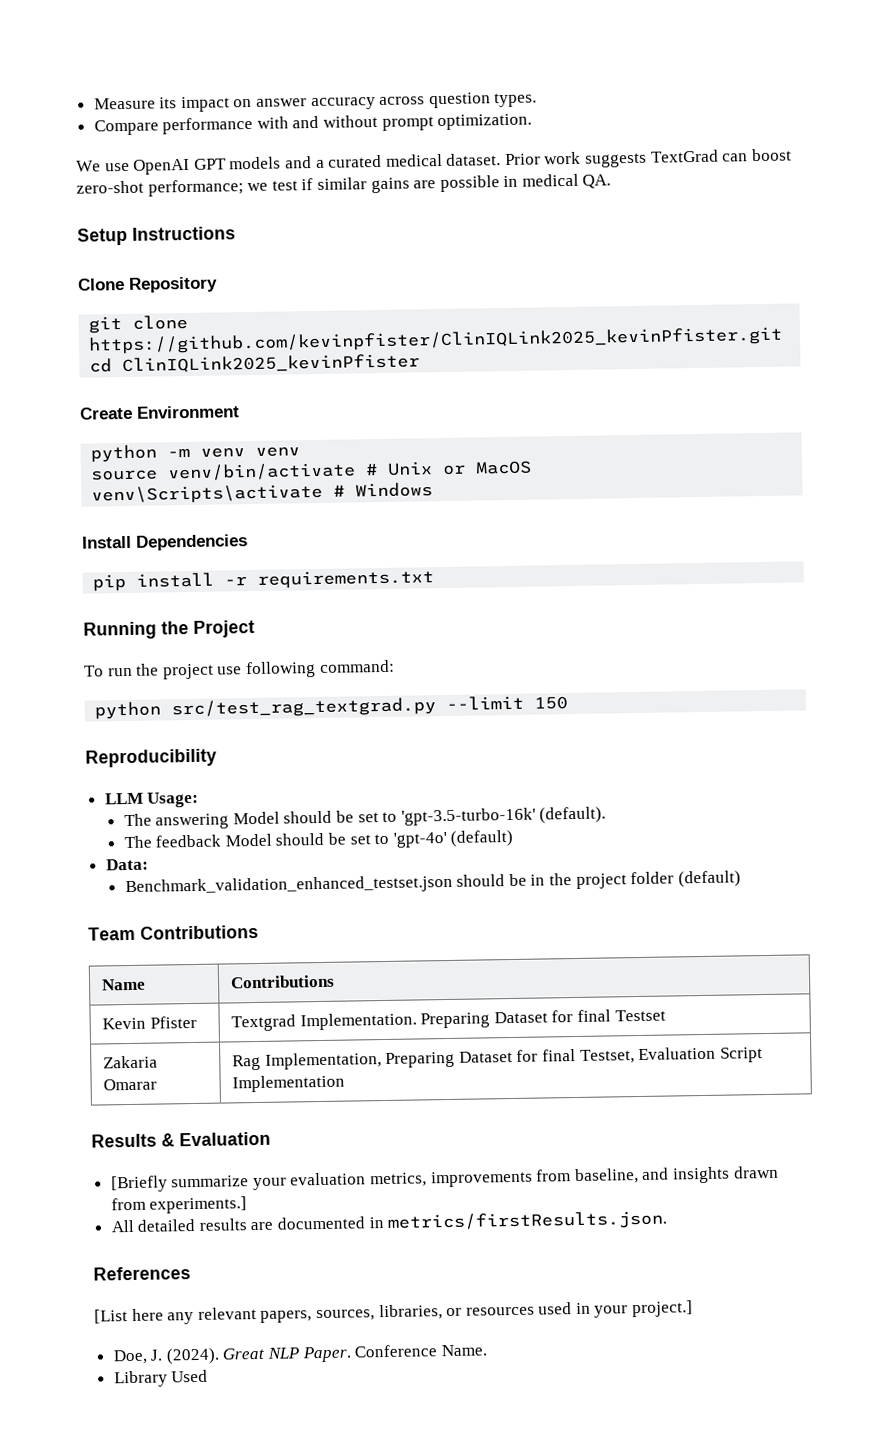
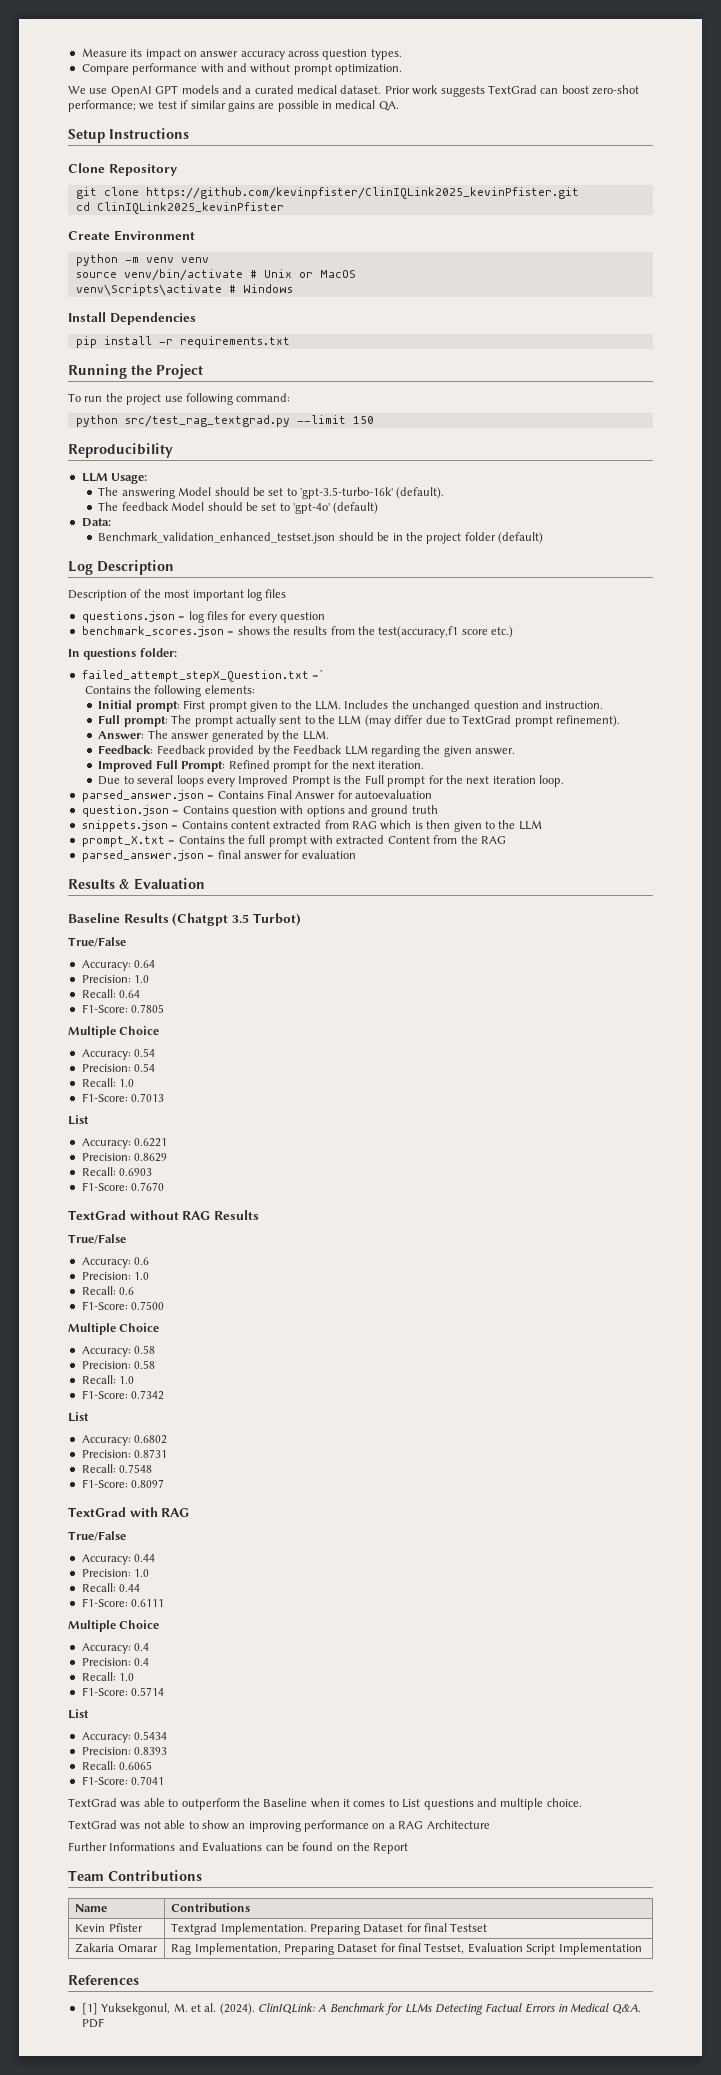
+ Log Description
+ Description of the most important log files
+ questions.json = log files for every question
+ benchmark_scores.json = shows the results from the test(accuracy,f1 score etc.)
+ In questions folder:
+ failed_attempt_stepX_Question.txt =`
+ Contains the following elements:
+ Initial prompt: First prompt given to the LLM. Includes the unchanged question and instruction.
+ Full prompt: The prompt actually sent to the LLM (may differ due to TextGrad prompt refinement).
+ Answer: The answer generated by the LLM.
+ Feedback: Feedback provided by the Feedback LLM regarding the given answer.
+ Improved Full Prompt: Refined prompt for the next iteration.
+ Due to several loops every Improved Prompt is the Full prompt for the next iteration loop.
+ parsed_answer.json = Contains Final Answer for autoevaluation
+ question.json = Contains question with options and ground truth
+ snippets.json = Contains content extracted from RAG which is then given to the LLM
+ prompt_X.txt = Contains the full prompt with extracted Content from the RAG
+ parsed_answer.json = final answer for evaluation
+ Results & Evaluation
+ Baseline Results (Chatgpt 3.5 Turbot)
+ True/False
+ Accuracy: 0.64
+ Precision: 1.0
+ Recall: 0.64
+ F1-Score: 0.7805
+ Multiple Choice
+ Accuracy: 0.54
+ Precision: 0.54
+ Recall: 1.0
+ F1-Score: 0.7013
+ List
+ Accuracy: 0.6221
+ Precision: 0.8629
+ Recall: 0.6903
+ F1-Score: 0.7670
+ TextGrad without RAG Results
+ True/False
+ Accuracy: 0.6
+ Precision: 1.0
+ Recall: 0.6
+ F1-Score: 0.7500
+ Multiple Choice
+ Accuracy: 0.58
+ Precision: 0.58
+ Recall: 1.0
+ F1-Score: 0.7342
+ List
+ Accuracy: 0.6802
+ Precision: 0.8731
+ Recall: 0.7548
+ F1-Score: 0.8097
+ TextGrad with RAG
+ True/False
+ Accuracy: 0.44
+ Precision: 1.0
+ Recall: 0.44
+ F1-Score: 0.6111
+ Multiple Choice
+ Accuracy: 0.4
+ Precision: 0.4
+ Recall: 1.0
+ F1-Score: 0.5714
+ List
+ Accuracy: 0.5434
+ Precision: 0.8393
+ Recall: 0.6065
+ F1-Score: 0.7041
+ TextGrad was able to outperform the Baseline when it comes to List questions and multiple choice.
+ TextGrad was not able to show an improving performance on a RAG Architecture
+ Further Informations and Evaluations can be found on the Report
- Results & Evaluation
- [Briefly summarize your evaluation metrics, improvements from baseline, and insights drawn from experiments.]
- All detailed results are documented in metrics/firstResults.json.
  References
- [List here any relevant papers, sources, libraries, or resources used in your project.]
- Doe, J. (2024). Great NLP Paper. Conference Name.
- Library Used
+ [1] Yuksekgonul, M. et al. (2024). ClinIQLink: A Benchmark for LLMs Detecting Factual Errors in Medical Q&A. PDF

